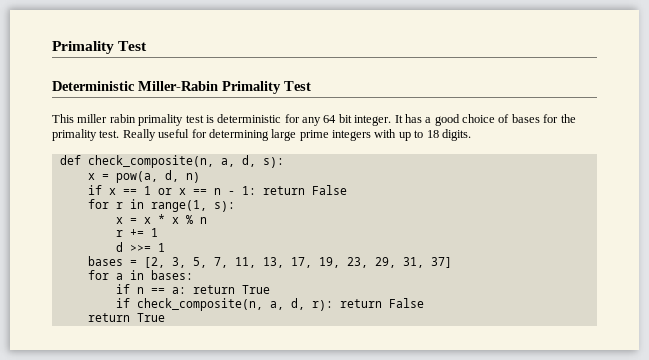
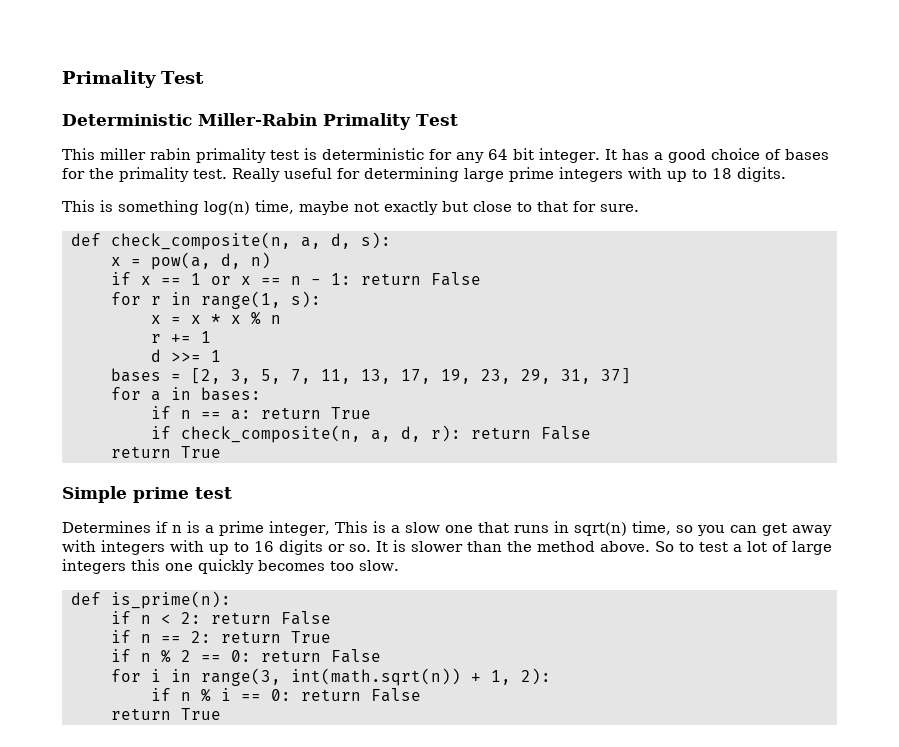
+ This is something log(n) time, maybe not exactly but close to that for sure.
+ Simple prime test
+ Determines if n is a prime integer, This is a slow one that runs in sqrt(n) time, so you can get away with integers with up to 16 digits or so. It is slower than the method above. So to test a lot of large integers this one quickly becomes too slow.
+ def is_prime(n):
+ if n < 2: return False
+ if n == 2: return True
+ if n % 2 == 0: return False
+ for i in range(3, int(math.sqrt(n)) + 1, 2):
+ if n % i == 0: return False
+ return True

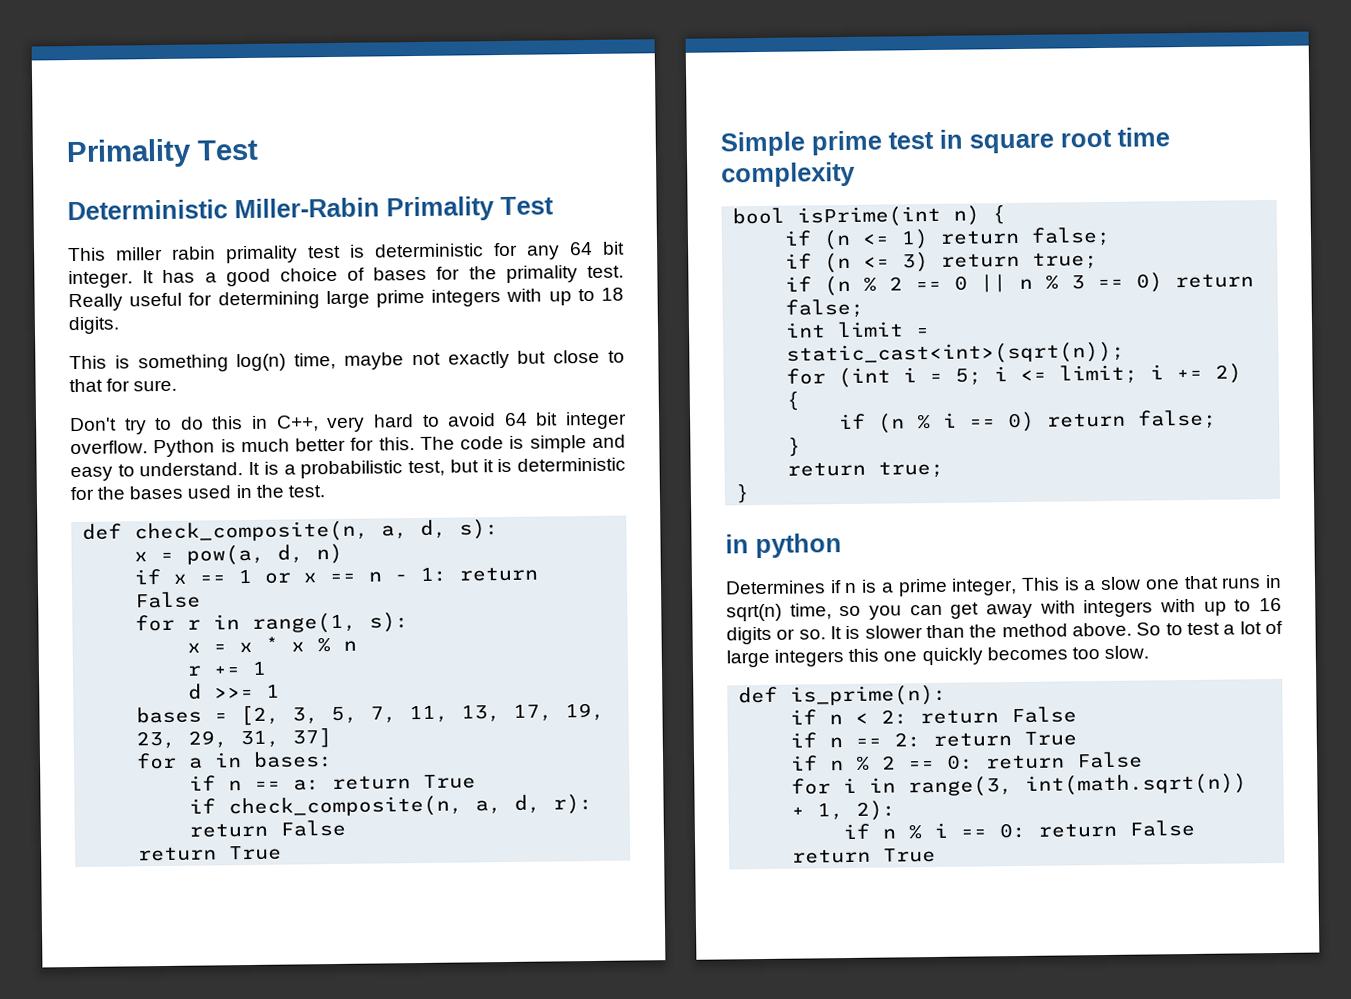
+ Don't try to do this in C++, very hard to avoid 64 bit integer overflow. Python is much better for this. The code is simple and easy to understand. It is a probabilistic test, but it is deterministic for the bases used in the test.
- Simple prime test
+ Simple prime test in square root time complexity
+ bool isPrime(int n) {
+ if (n <= 1) return false;
+ if (n <= 3) return true;
+ if (n % 2 == 0 || n % 3 == 0) return false;
+ int limit = static_cast<int>(sqrt(n));
+ for (int i = 5; i <= limit; i += 2) {
+ if (n % i == 0) return false;
+ }
+ return true;
+ }
+ in python

